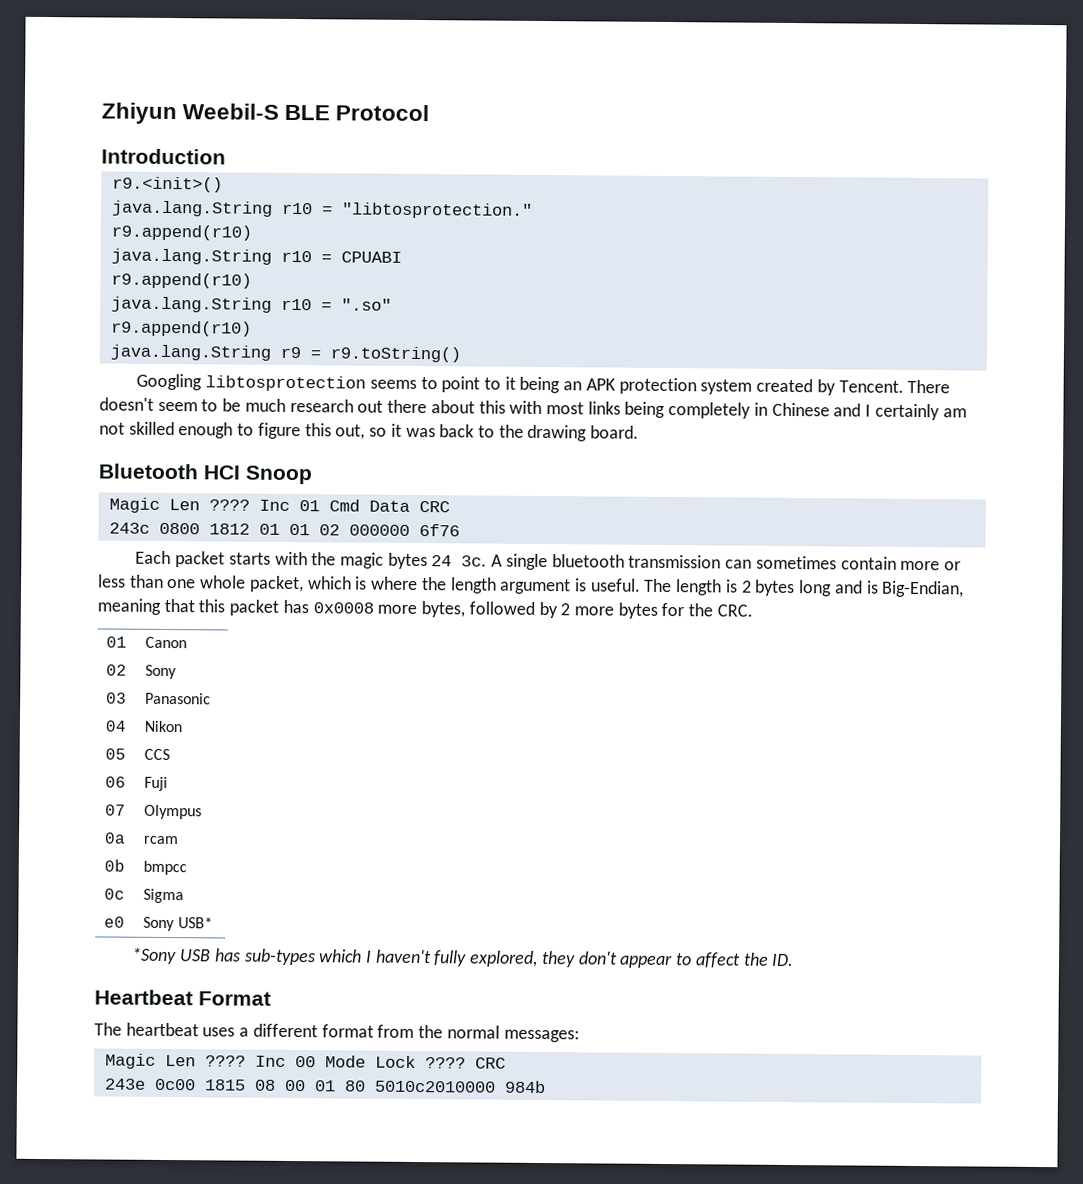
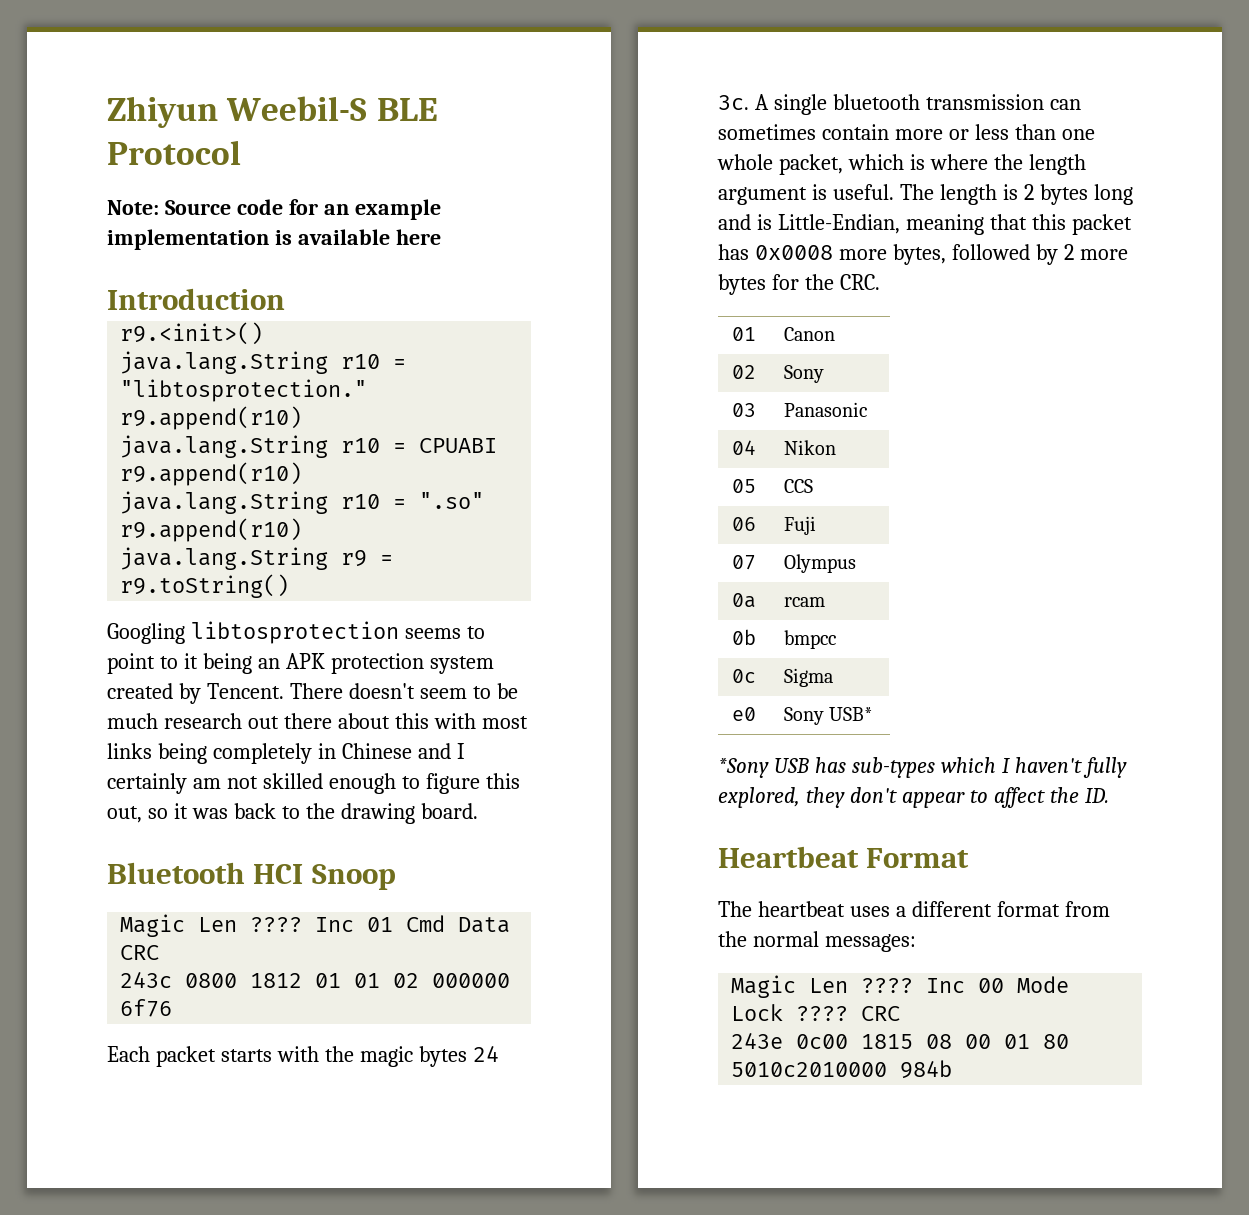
+ Note: Source code for an example implementation is available here
- The length is 2 bytes long and is Big-Endian, meaning that this packet has 0x0008 more bytes, followed by 2 more bytes for the CRC.
+ The length is 2 bytes long and is Little-Endian, meaning that this packet has 0x0008 more bytes, followed by 2 more bytes for the CRC.

